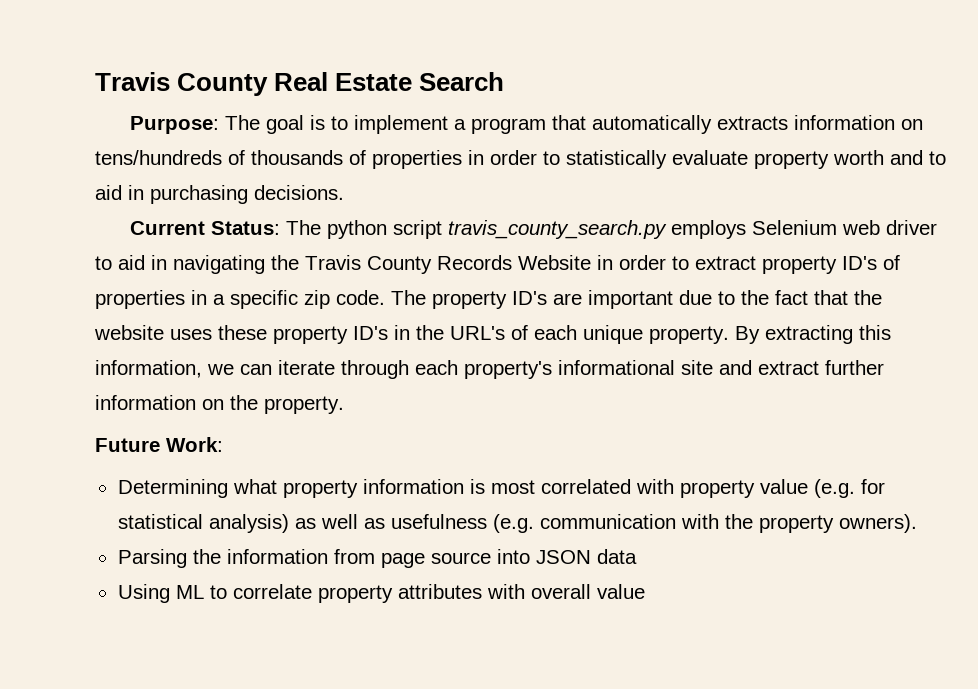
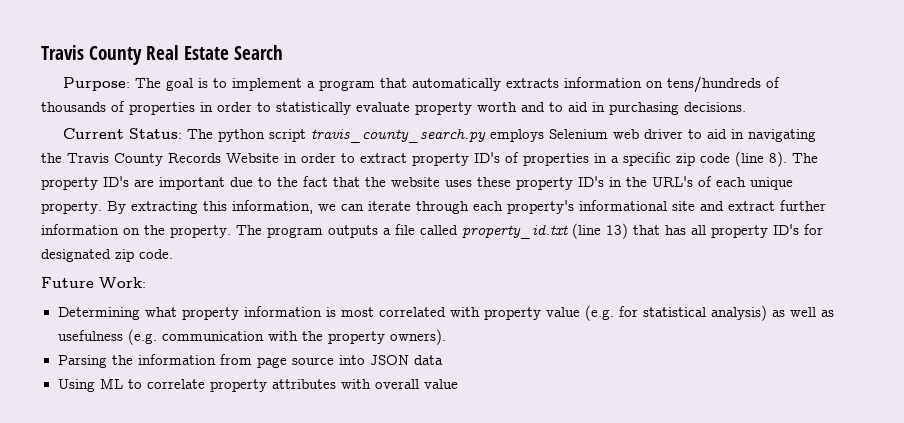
- Current Status: The python script travis_county_search.py employs Selenium web driver to aid in navigating the Travis County Records Website in order to extract property ID's of properties in a specific zip code.
+ Current Status: The python script travis_county_search.py employs Selenium web driver to aid in navigating the Travis County Records Website in order to extract property ID's of properties in a specific zip code (line 8).
+ The program outputs a file called property_id.txt (line 13) that has all property ID's for designated zip code.

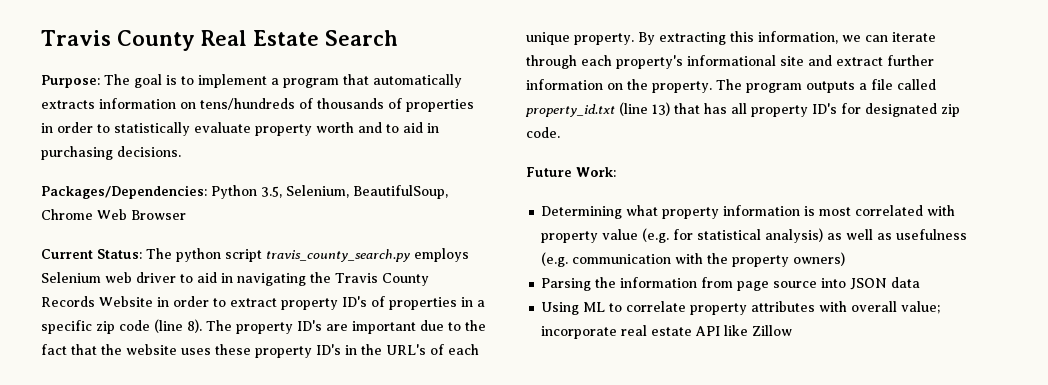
+ Packages/Dependencies: Python 3.5, Selenium, BeautifulSoup, Chrome Web Browser
- Determining what property information is most correlated with property value (e.g. for statistical analysis) as well as usefulness (e.g. communication with the property owners).
+ Determining what property information is most correlated with property value (e.g. for statistical analysis) as well as usefulness (e.g. communication with the property owners)
- Using ML to correlate property attributes with overall value
+ Using ML to correlate property attributes with overall value; incorporate real estate API like Zillow

